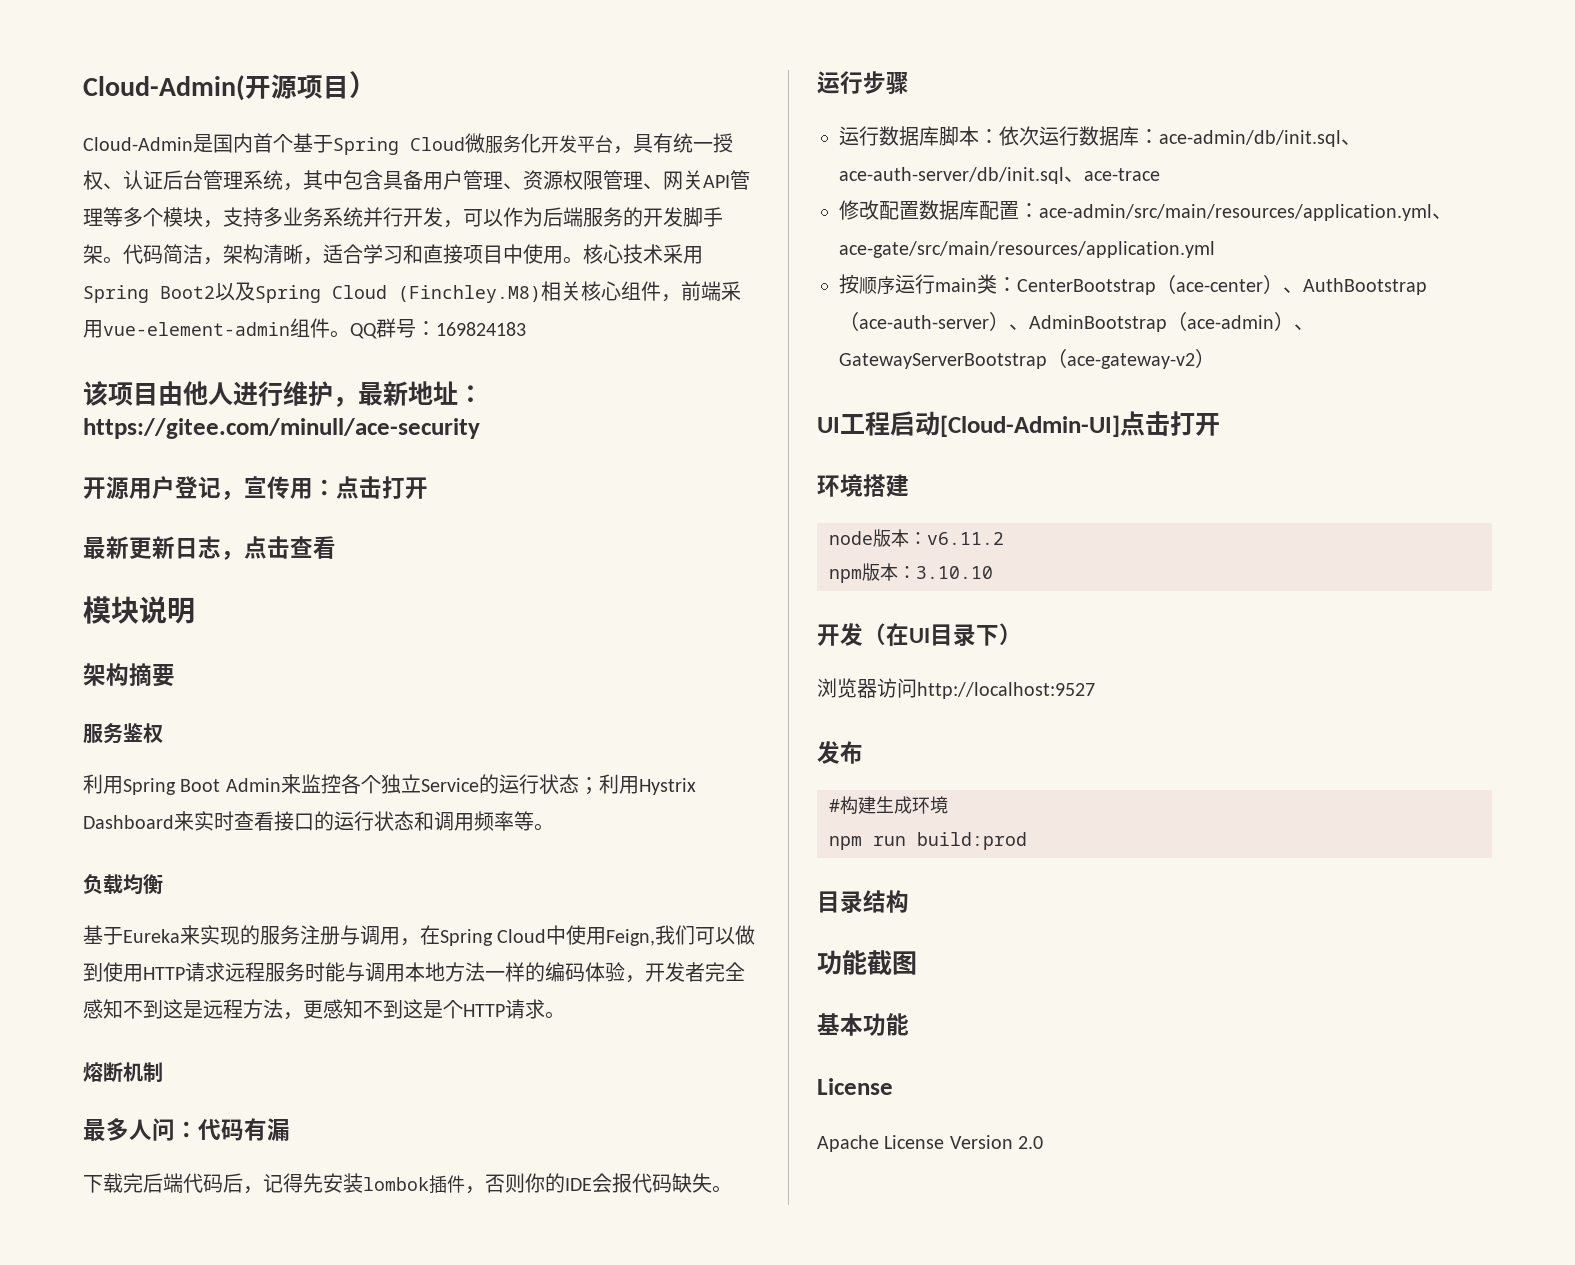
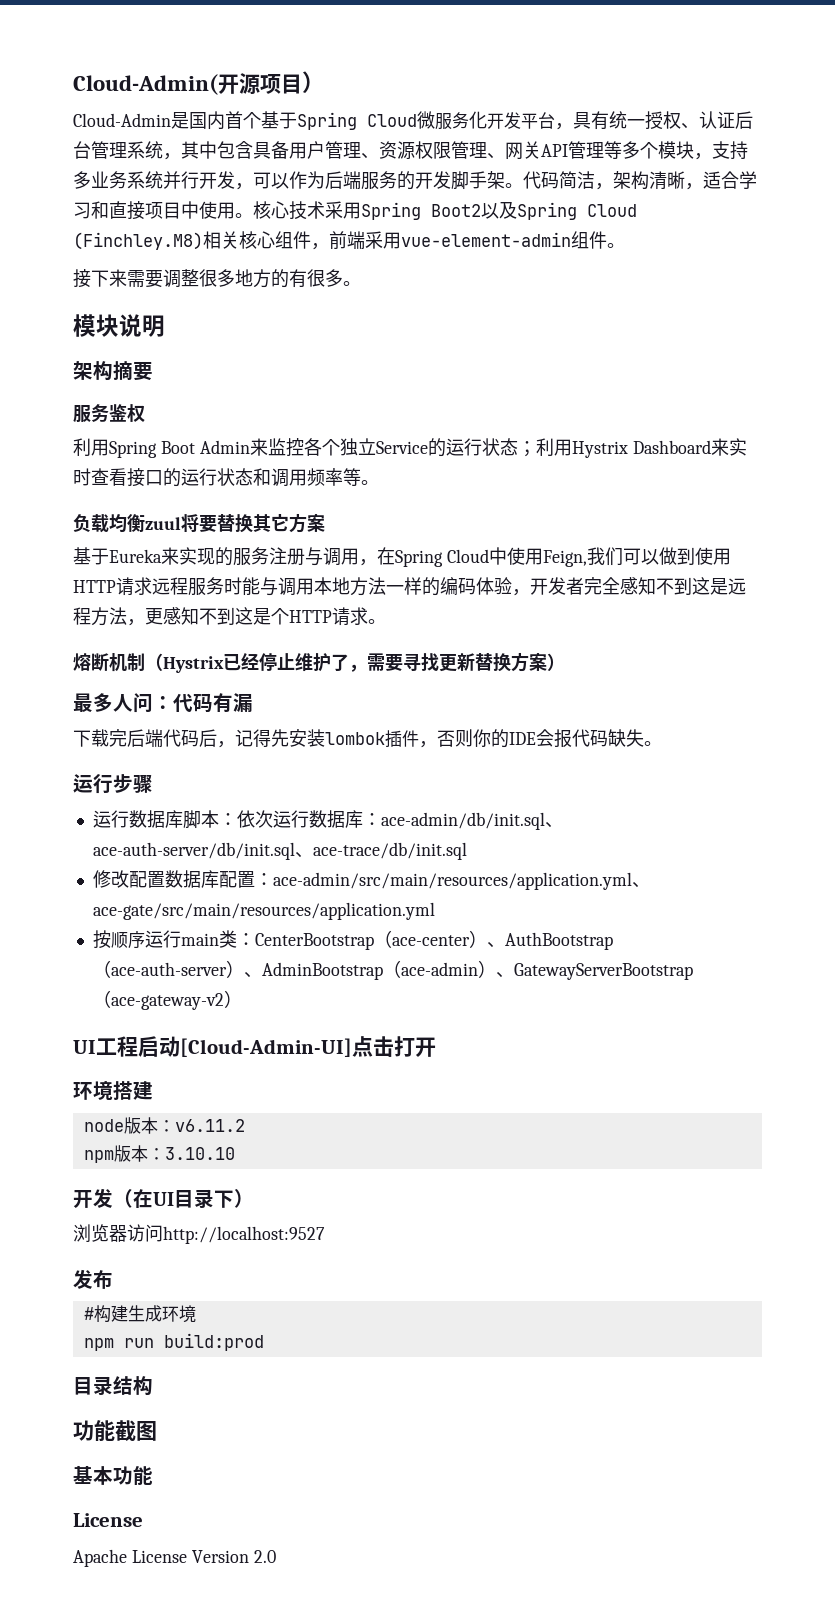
- 核心技术采用Spring Boot2以及Spring Cloud (Finchley.M8)相关核心组件，前端采用vue-element-admin组件。QQ群号：169824183
- 该项目由他人进行维护，最新地址：https://gitee.com/minull/ace-security
- 开源用户登记，宣传用：点击打开
- 最新更新日志，点击查看
+ 核心技术采用Spring Boot2以及Spring Cloud (Finchley.M8)相关核心组件，前端采用vue-element-admin组件。
+ 接下来需要调整很多地方的有很多。
- 负载均衡
+ 负载均衡zuul将要替换其它方案
- 熔断机制
+ 熔断机制（Hystrix已经停止维护了，需要寻找更新替换方案）
- 运行数据库脚本：依次运行数据库：ace-admin/db/init.sql、ace-auth-server/db/init.sql、ace-trace
+ 运行数据库脚本：依次运行数据库：ace-admin/db/init.sql、ace-auth-server/db/init.sql、ace-trace/db/init.sql

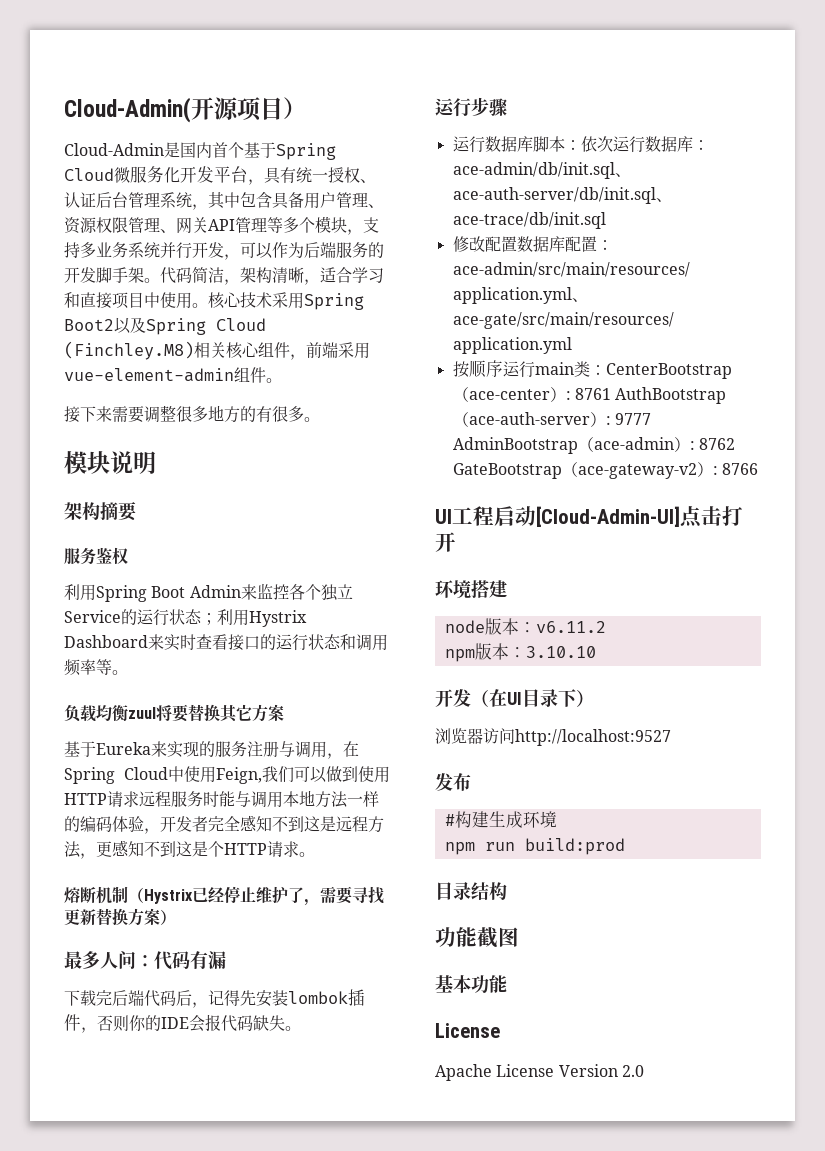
- 按顺序运行main类：CenterBootstrap（ace-center）、AuthBootstrap（ace-auth-server）、AdminBootstrap（ace-admin）、GatewayServerBootstrap（ace-gateway-v2）
+ 按顺序运行main类：CenterBootstrap（ace-center）: 8761 AuthBootstrap（ace-auth-server）: 9777 AdminBootstrap（ace-admin）: 8762 GateBootstrap（ace-gateway-v2）: 8766

